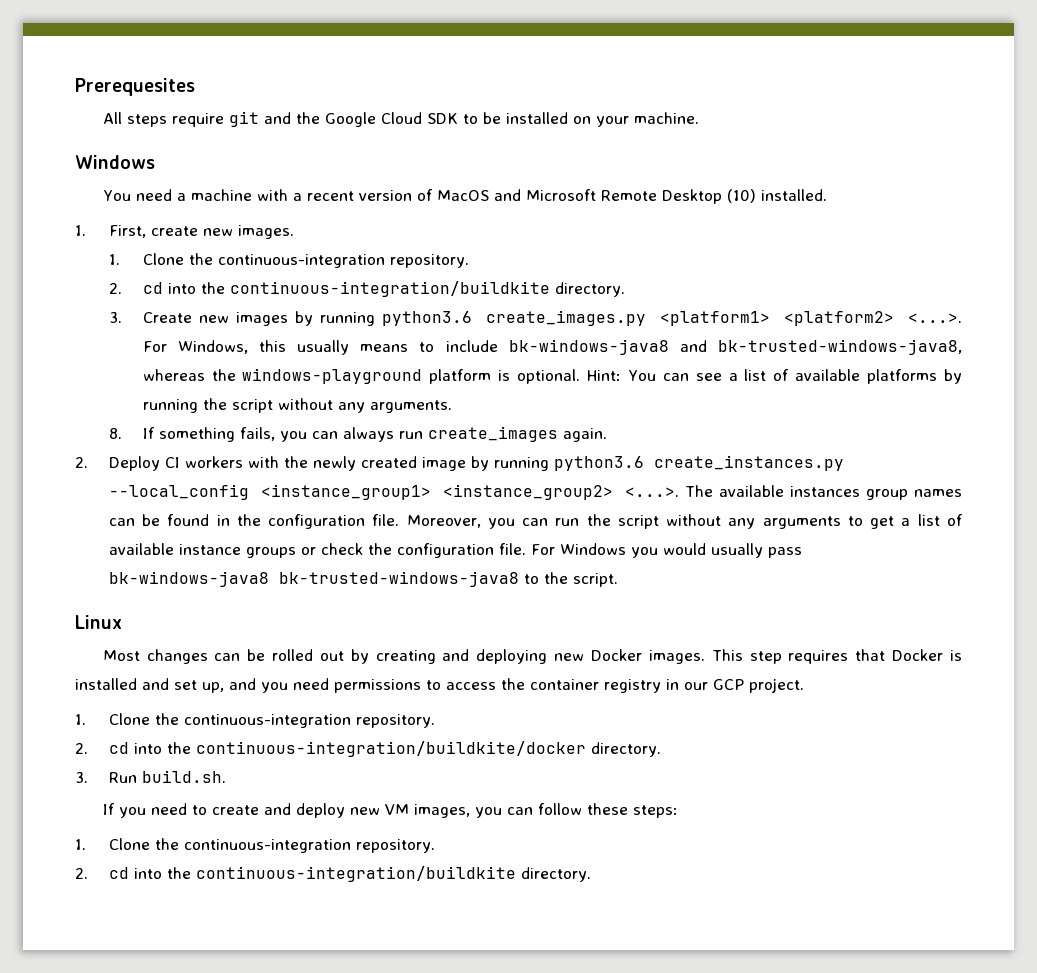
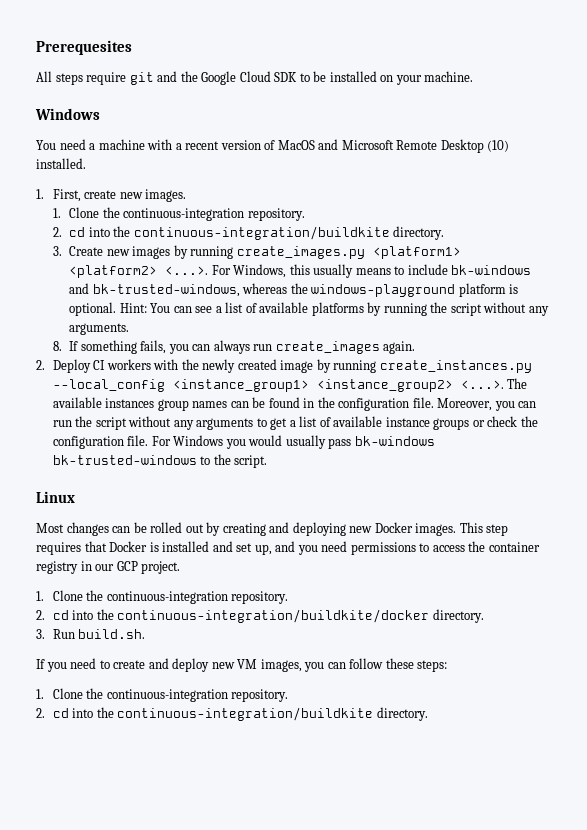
- 3. Create new images by running python3.6 create_images.py <platform1> <platform2> <...>. For Windows, this usually means to include bk-windows-java8 and bk-trusted-windows-java8, whereas the windows-playground platform is optional.
+ 3. Create new images by running create_images.py <platform1> <platform2> <...>. For Windows, this usually means to include bk-windows and bk-trusted-windows, whereas the windows-playground platform is optional.
- 2. Deploy CI workers with the newly created image by running python3.6 create_instances.py --local_config <instance_group1> <instance_group2> <...>. The available instances group names can be found in the configuration file.
+ 2. Deploy CI workers with the newly created image by running create_instances.py --local_config <instance_group1> <instance_group2> <...>. The available instances group names can be found in the configuration file.
- For Windows you would usually pass bk-windows-java8 bk-trusted-windows-java8 to the script.
+ For Windows you would usually pass bk-windows bk-trusted-windows to the script.

